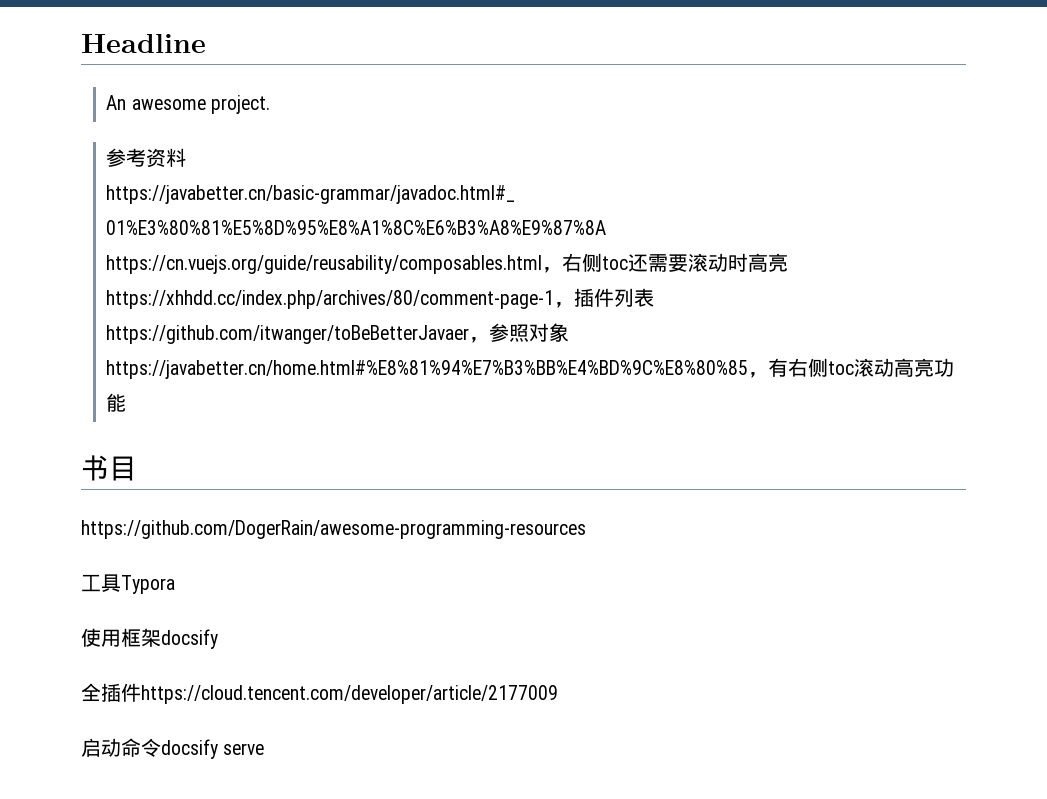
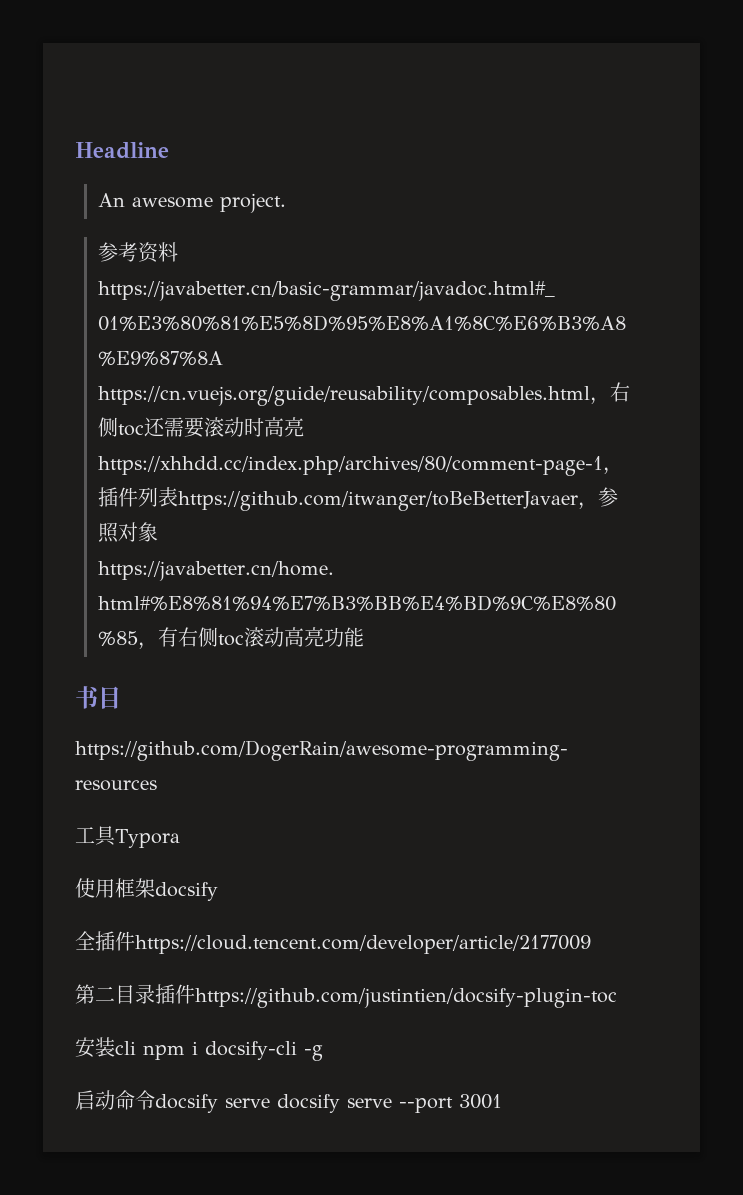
+ 第二目录插件https://github.com/justintien/docsify-plugin-toc
+ 安装cli npm i docsify-cli -g
- 启动命令docsify serve
+ 启动命令docsify serve docsify serve --port 3001

